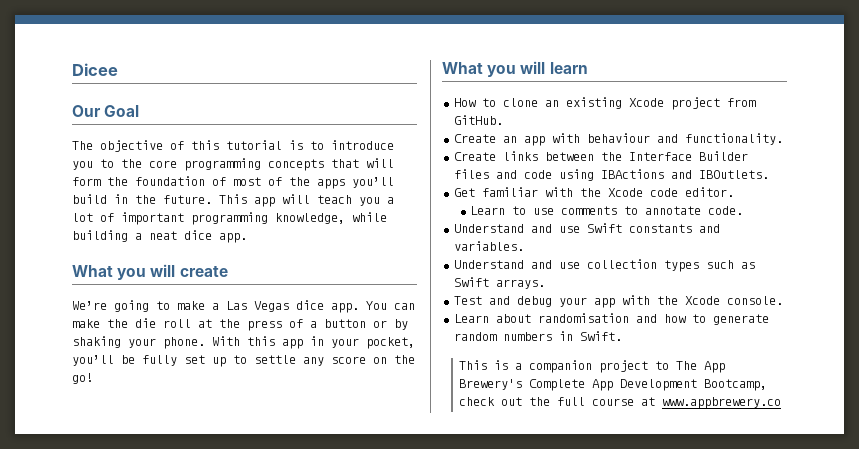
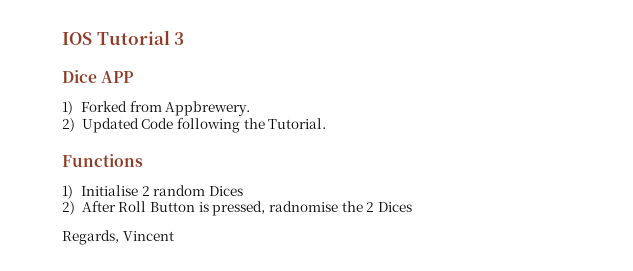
- Dicee
- Our Goal
- The objective of this tutorial is to introduce you to the core programming concepts that will form the foundation of most of the apps you’ll build in the future. This app will teach you a lot of important programming knowledge, while building a neat dice app.
- What you will create
- We’re going to make a Las Vegas dice app. You can make the die roll at the press of a button or by shaking your phone. With this app in your pocket, you’ll be fully set up to settle any score on the go!
- What you will learn
- How to clone an existing Xcode project from GitHub.
- Create an app with behaviour and functionality.
- Create links between the Interface Builder files and code using IBActions and IBOutlets.
- Get familiar with the Xcode code editor.
- Learn to use comments to annotate code.
- Understand and use Swift constants and variables.
- Understand and use collection types such as Swift arrays.
- Test and debug your app with the Xcode console.
- Learn about randomisation and how to generate random numbers in Swift.
- This is a companion project to The App Brewery's Complete App Development Bootcamp, check out the full course at www.appbrewery.co
+ IOS Tutorial 3
+ Dice APP
+ 1) Forked from Appbrewery.
+ 2) Updated Code following the Tutorial.
+ Functions
+ 1) Initialise 2 random Dices
+ 2) After Roll Button is pressed, radnomise the 2 Dices
+ Regards, Vincent

